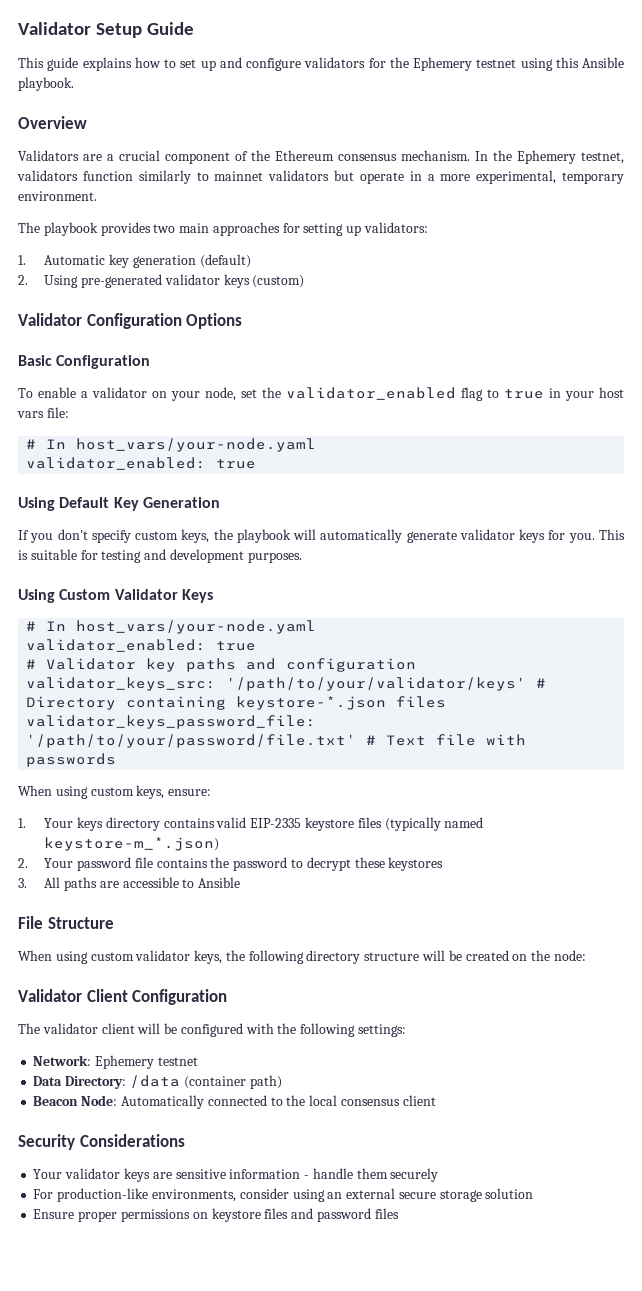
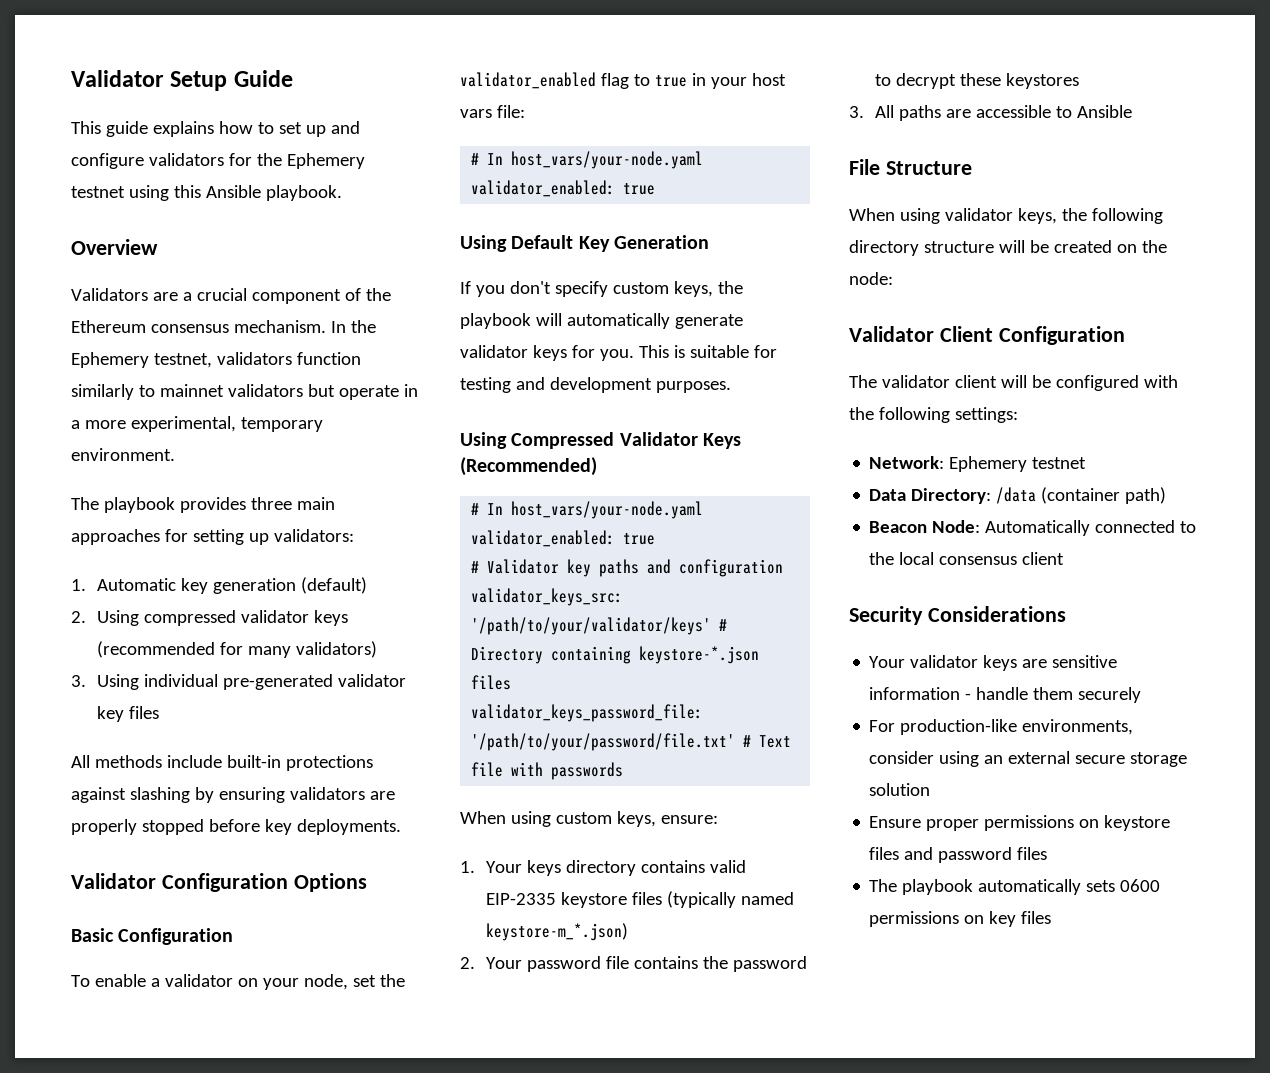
- The playbook provides two main approaches for setting up validators:
+ The playbook provides three main approaches for setting up validators:
- 2. Using pre-generated validator keys (custom)
+ 2. Using compressed validator keys (recommended for many validators)
+ 3. Using individual pre-generated validator key files
+ All methods include built-in protections against slashing by ensuring validators are properly stopped before key deployments.
- Using Custom Validator Keys
+ Using Compressed Validator Keys (Recommended)
- When using custom validator keys, the following directory structure will be created on the node:
+ When using validator keys, the following directory structure will be created on the node:
+ The playbook automatically sets 0600 permissions on key files

